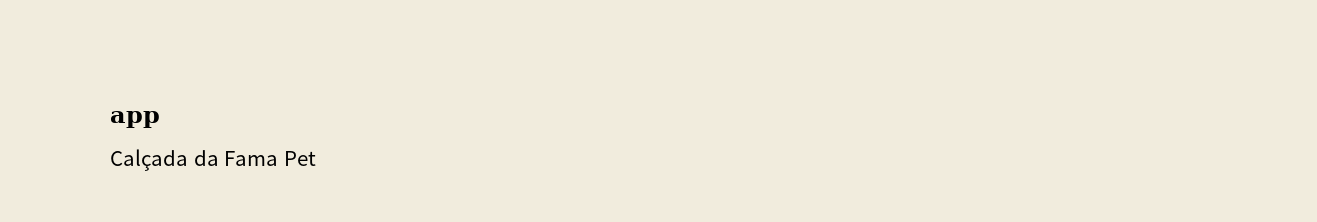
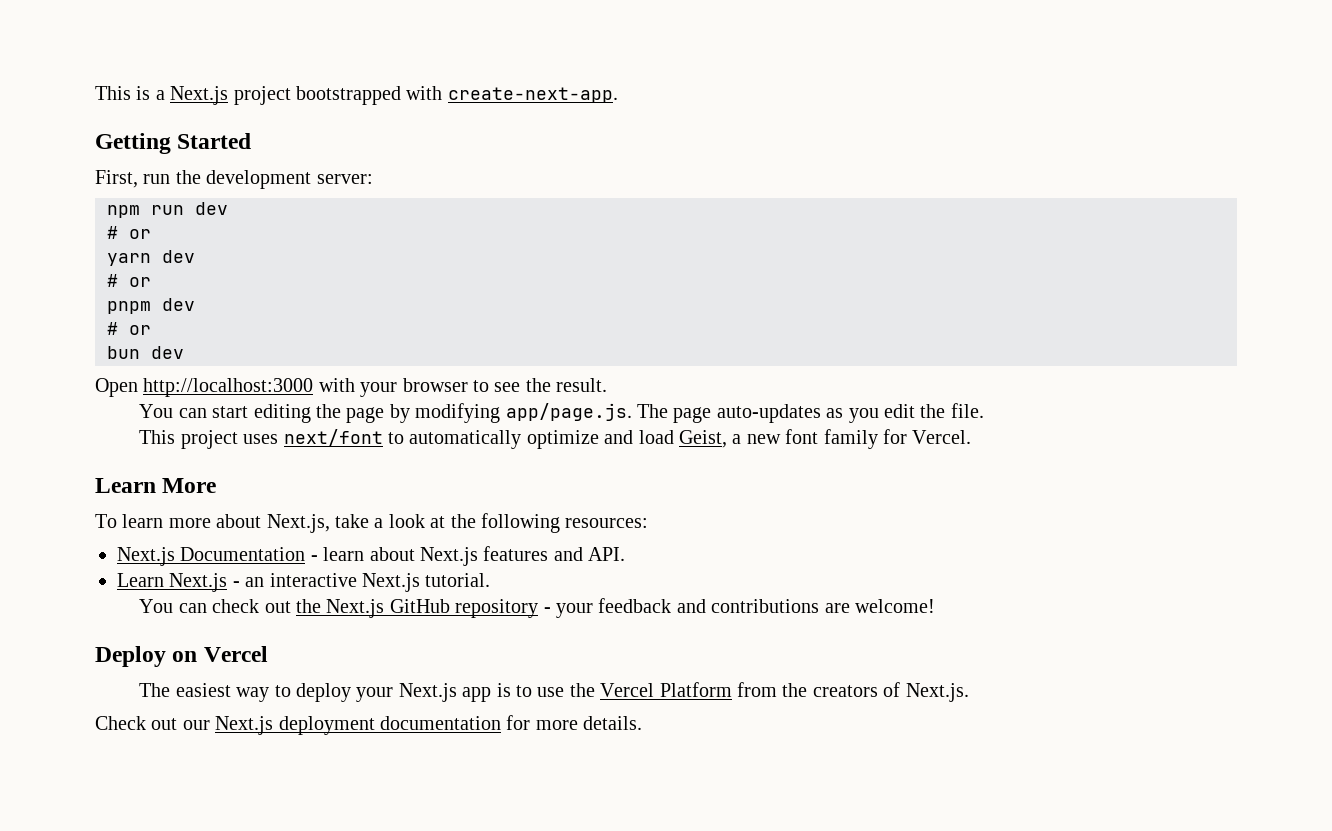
- app
- Calçada da Fama Pet
+ This is a Next.js project bootstrapped with create-next-app.
+ Getting Started
+ First, run the development server:
+ npm run dev
+ # or
+ yarn dev
+ # or
+ pnpm dev
+ # or
+ bun dev
+ Open http://localhost:3000 with your browser to see the result.
+ You can start editing the page by modifying app/page.js. The page auto-updates as you edit the file.
+ This project uses next/font to automatically optimize and load Geist, a new font family for Vercel.
+ Learn More
+ To learn more about Next.js, take a look at the following resources:
+ Next.js Documentation - learn about Next.js features and API.
+ Learn Next.js - an interactive Next.js tutorial.
+ You can check out the Next.js GitHub repository - your feedback and contributions are welcome!
+ Deploy on Vercel
+ The easiest way to deploy your Next.js app is to use the Vercel Platform from the creators of Next.js.
+ Check out our Next.js deployment documentation for more details.

